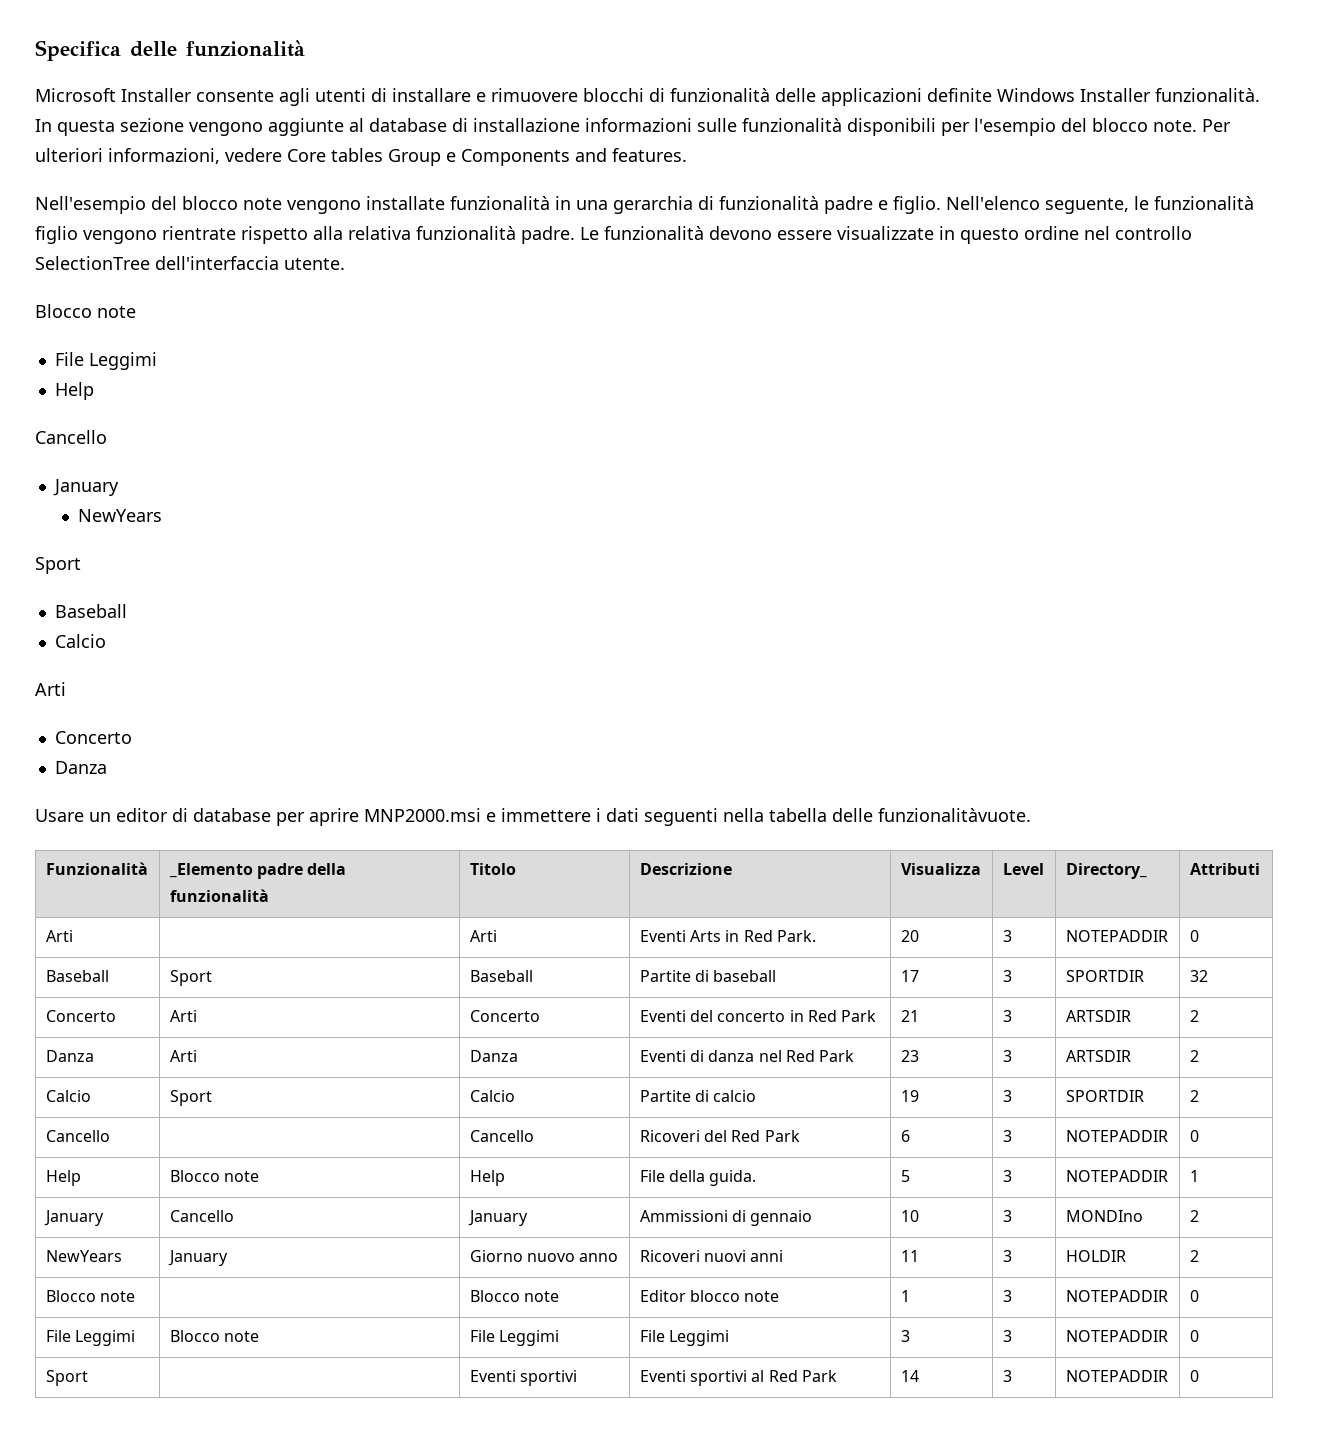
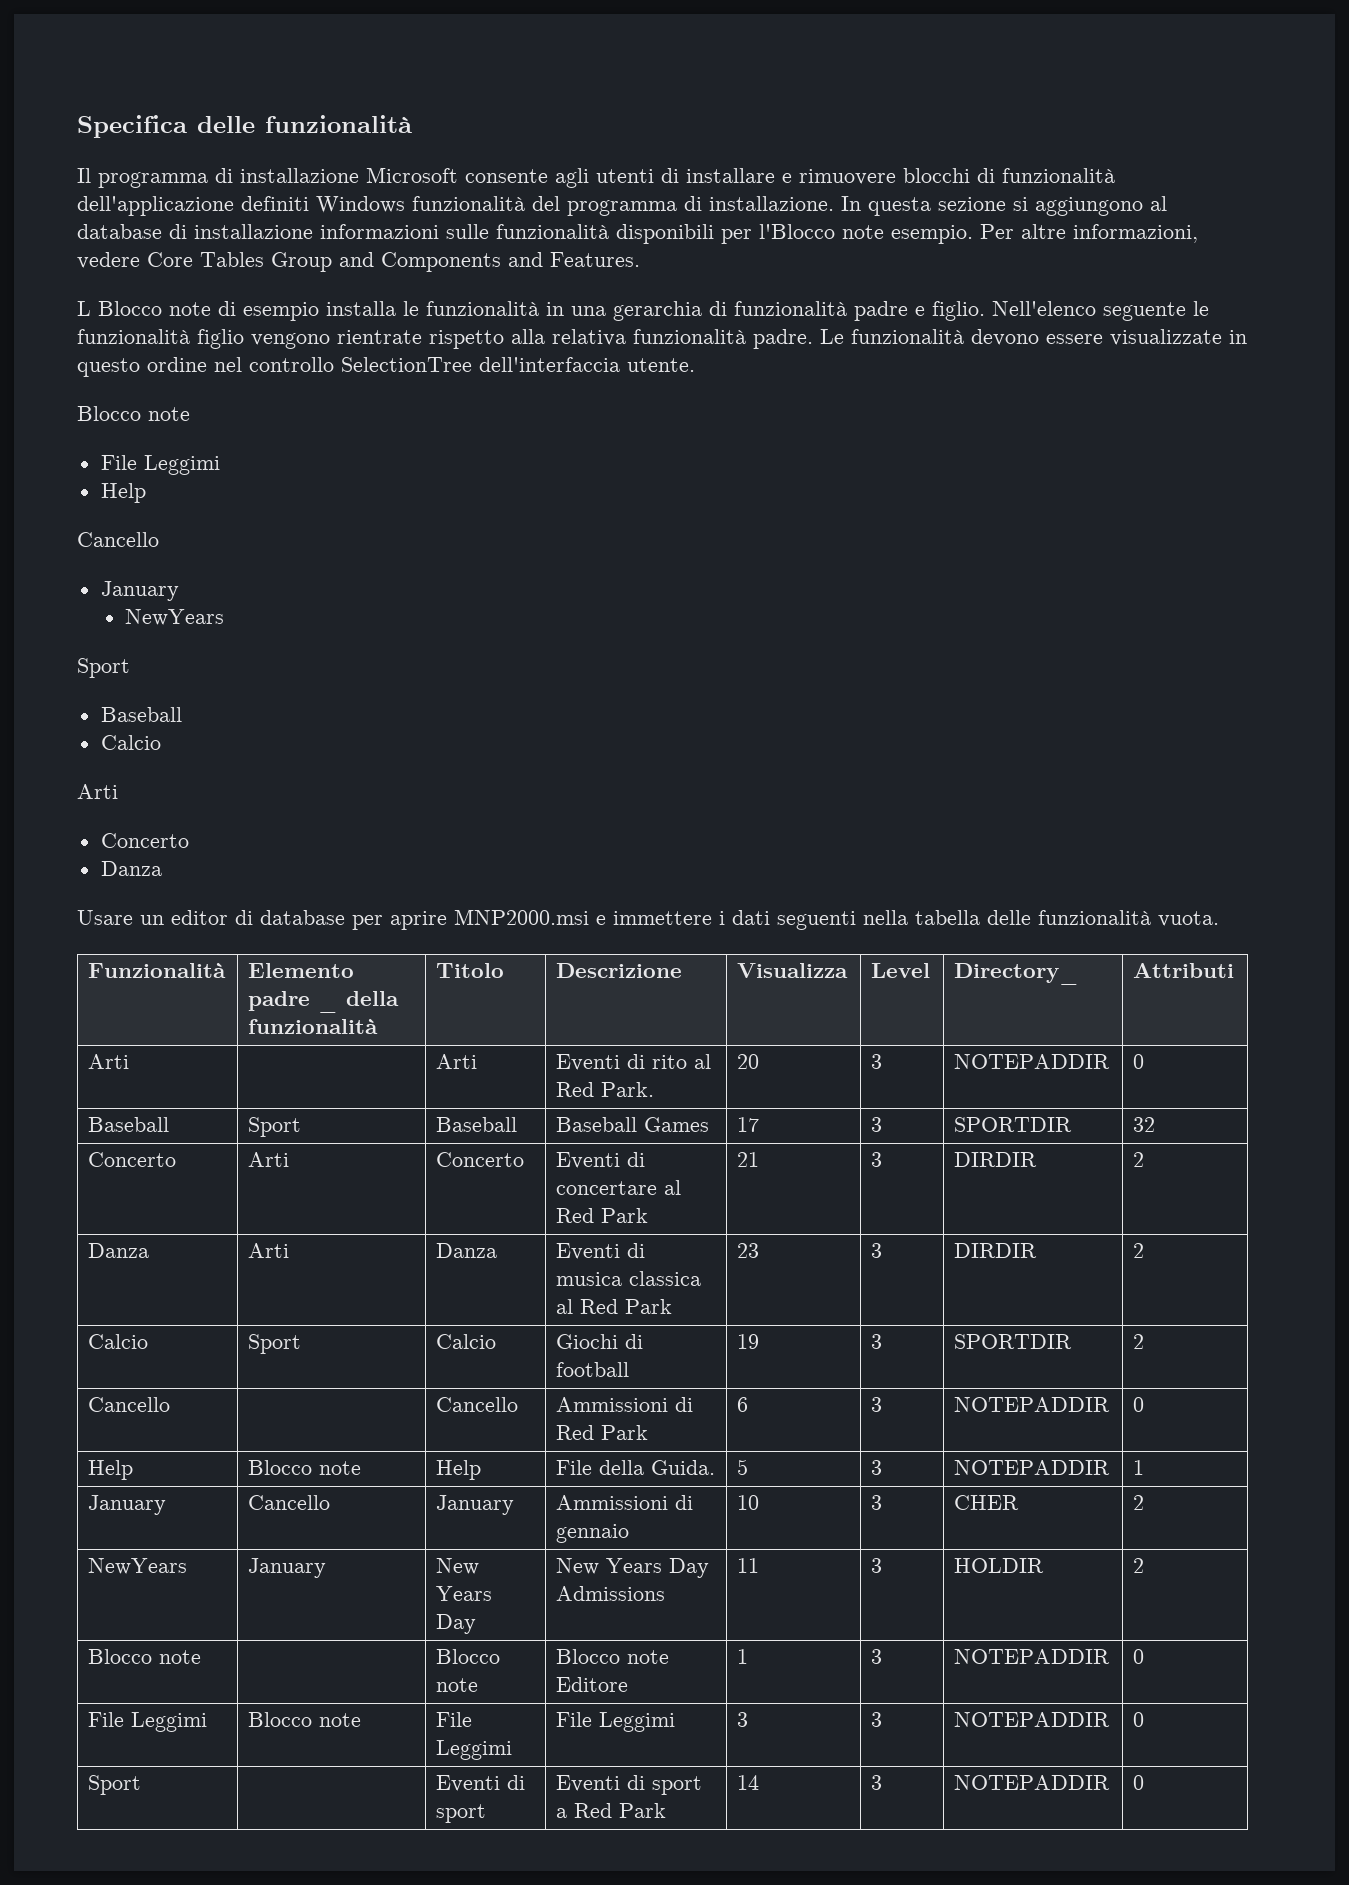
- Microsoft Installer consente agli utenti di installare e rimuovere blocchi di funzionalità delle applicazioni definite Windows Installer funzionalità.
+ Il programma di installazione Microsoft consente agli utenti di installare e rimuovere blocchi di funzionalità dell'applicazione definiti Windows funzionalità del programma di installazione.
- In questa sezione vengono aggiunte al database di installazione informazioni sulle funzionalità disponibili per l'esempio del blocco note. Per ulteriori informazioni, vedere Core tables Group e Components and features.
- Nell'esempio del blocco note vengono installate funzionalità in una gerarchia di funzionalità padre e figlio.
+ In questa sezione si aggiungono al database di installazione informazioni sulle funzionalità disponibili per l'Blocco note esempio. Per altre informazioni, vedere Core Tables Group and Components and Features.
+ L Blocco note di esempio installa le funzionalità in una gerarchia di funzionalità padre e figlio.
- Nell'elenco seguente, le funzionalità figlio vengono rientrate rispetto alla relativa funzionalità padre.
+ Nell'elenco seguente le funzionalità figlio vengono rientrate rispetto alla relativa funzionalità padre.
- Usare un editor di database per aprire MNP2000.msi e immettere i dati seguenti nella tabella delle funzionalitàvuote.
+ Usare un editor di database per aprire MNP2000.msi e immettere i dati seguenti nella tabella delle funzionalità vuota.
- Funzionalità | _Elemento padre della funzionalità | Titolo | Descrizione | Visualizza | Level | Directory_ | Attributi
+ Funzionalità | Elemento padre _ della funzionalità | Titolo | Descrizione | Visualizza | Level | Directory_ | Attributi
- Arti | | Arti | Eventi Arts in Red Park. | 20 | 3 | NOTEPADDIR | 0
+ Arti | | Arti | Eventi di rito al Red Park. | 20 | 3 | NOTEPADDIR | 0
- Baseball | Sport | Baseball | Partite di baseball | 17 | 3 | SPORTDIR | 32
+ Baseball | Sport | Baseball | Baseball Games | 17 | 3 | SPORTDIR | 32
- Concerto | Arti | Concerto | Eventi del concerto in Red Park | 21 | 3 | ARTSDIR | 2
+ Concerto | Arti | Concerto | Eventi di concertare al Red Park | 21 | 3 | DIRDIR | 2
- Danza | Arti | Danza | Eventi di danza nel Red Park | 23 | 3 | ARTSDIR | 2
+ Danza | Arti | Danza | Eventi di musica classica al Red Park | 23 | 3 | DIRDIR | 2
- Calcio | Sport | Calcio | Partite di calcio | 19 | 3 | SPORTDIR | 2
+ Calcio | Sport | Calcio | Giochi di football | 19 | 3 | SPORTDIR | 2
- Cancello | | Cancello | Ricoveri del Red Park | 6 | 3 | NOTEPADDIR | 0
+ Cancello | | Cancello | Ammissioni di Red Park | 6 | 3 | NOTEPADDIR | 0
- Help | Blocco note | Help | File della guida. | 5 | 3 | NOTEPADDIR | 1
+ Help | Blocco note | Help | File della Guida. | 5 | 3 | NOTEPADDIR | 1
- January | Cancello | January | Ammissioni di gennaio | 10 | 3 | MONDIno | 2
+ January | Cancello | January | Ammissioni di gennaio | 10 | 3 | CHER | 2
- NewYears | January | Giorno nuovo anno | Ricoveri nuovi anni | 11 | 3 | HOLDIR | 2
+ NewYears | January | New Years Day | New Years Day Admissions | 11 | 3 | HOLDIR | 2
- Blocco note | | Blocco note | Editor blocco note | 1 | 3 | NOTEPADDIR | 0
+ Blocco note | | Blocco note | Blocco note Editore | 1 | 3 | NOTEPADDIR | 0
- Sport | | Eventi sportivi | Eventi sportivi al Red Park | 14 | 3 | NOTEPADDIR | 0
+ Sport | | Eventi di sport | Eventi di sport a Red Park | 14 | 3 | NOTEPADDIR | 0

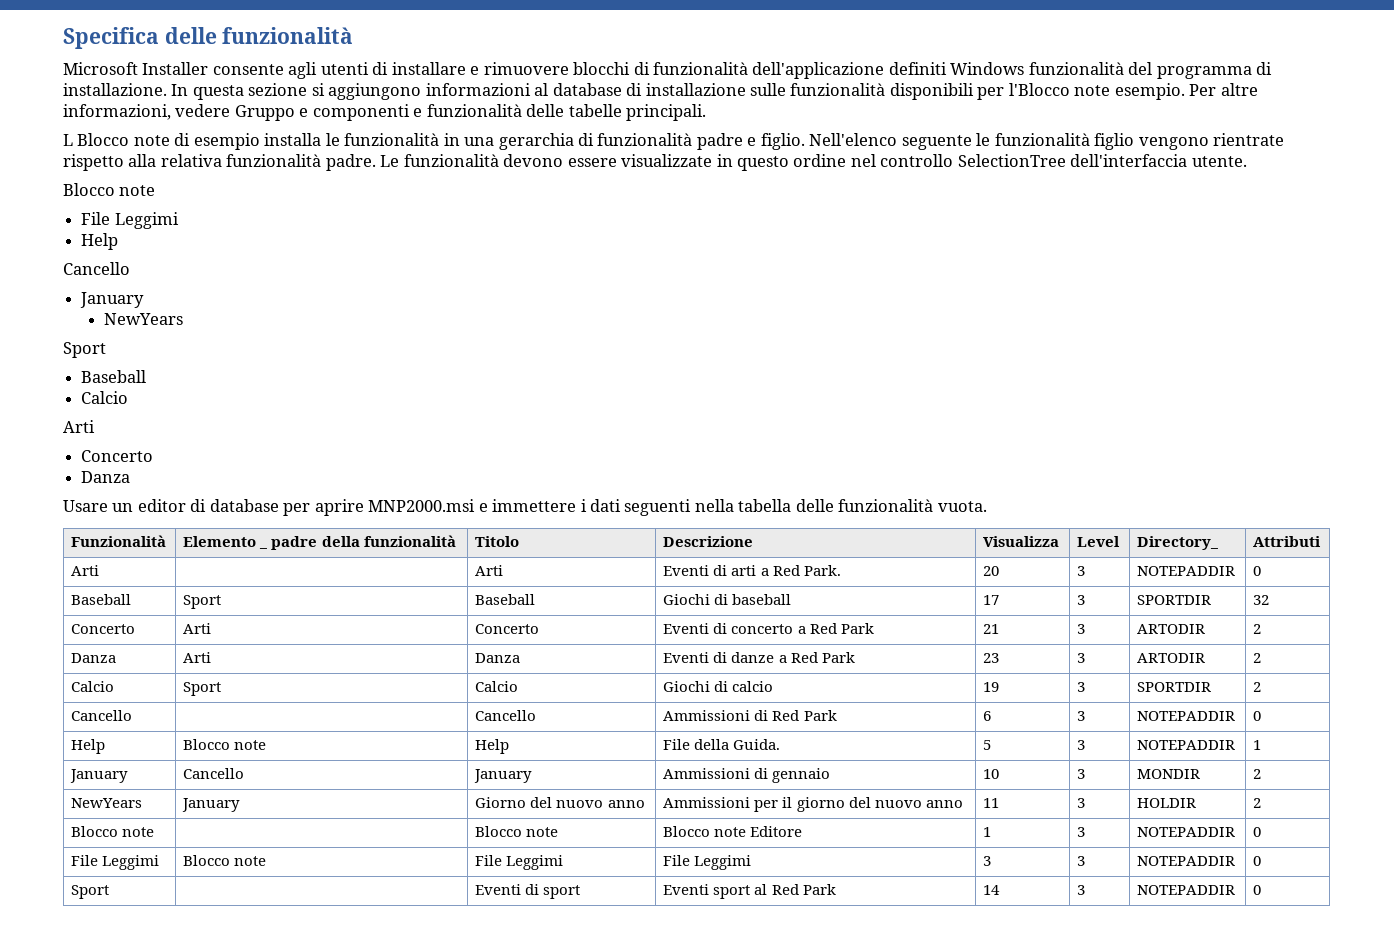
- Il programma di installazione Microsoft consente agli utenti di installare e rimuovere blocchi di funzionalità dell'applicazione definiti Windows funzionalità del programma di installazione.
+ Microsoft Installer consente agli utenti di installare e rimuovere blocchi di funzionalità dell'applicazione definiti Windows funzionalità del programma di installazione.
- In questa sezione si aggiungono al database di installazione informazioni sulle funzionalità disponibili per l'Blocco note esempio.
+ In questa sezione si aggiungono informazioni al database di installazione sulle funzionalità disponibili per l'Blocco note esempio.
- Per altre informazioni, vedere Core Tables Group and Components and Features.
+ Per altre informazioni, vedere Gruppo e componenti e funzionalità delle tabelle principali.
- Funzionalità | Elemento padre _ della funzionalità | Titolo | Descrizione | Visualizza | Level | Directory_ | Attributi
+ Funzionalità | Elemento _ padre della funzionalità | Titolo | Descrizione | Visualizza | Level | Directory_ | Attributi
- Arti | | Arti | Eventi di rito al Red Park. | 20 | 3 | NOTEPADDIR | 0
+ Arti | | Arti | Eventi di arti a Red Park. | 20 | 3 | NOTEPADDIR | 0
- Baseball | Sport | Baseball | Baseball Games | 17 | 3 | SPORTDIR | 32
+ Baseball | Sport | Baseball | Giochi di baseball | 17 | 3 | SPORTDIR | 32
- Concerto | Arti | Concerto | Eventi di concertare al Red Park | 21 | 3 | DIRDIR | 2
+ Concerto | Arti | Concerto | Eventi di concerto a Red Park | 21 | 3 | ARTODIR | 2
- Danza | Arti | Danza | Eventi di musica classica al Red Park | 23 | 3 | DIRDIR | 2
+ Danza | Arti | Danza | Eventi di danze a Red Park | 23 | 3 | ARTODIR | 2
- Calcio | Sport | Calcio | Giochi di football | 19 | 3 | SPORTDIR | 2
+ Calcio | Sport | Calcio | Giochi di calcio | 19 | 3 | SPORTDIR | 2
- January | Cancello | January | Ammissioni di gennaio | 10 | 3 | CHER | 2
+ January | Cancello | January | Ammissioni di gennaio | 10 | 3 | MONDIR | 2
- NewYears | January | New Years Day | New Years Day Admissions | 11 | 3 | HOLDIR | 2
+ NewYears | January | Giorno del nuovo anno | Ammissioni per il giorno del nuovo anno | 11 | 3 | HOLDIR | 2
- Sport | | Eventi di sport | Eventi di sport a Red Park | 14 | 3 | NOTEPADDIR | 0
+ Sport | | Eventi di sport | Eventi sport al Red Park | 14 | 3 | NOTEPADDIR | 0

